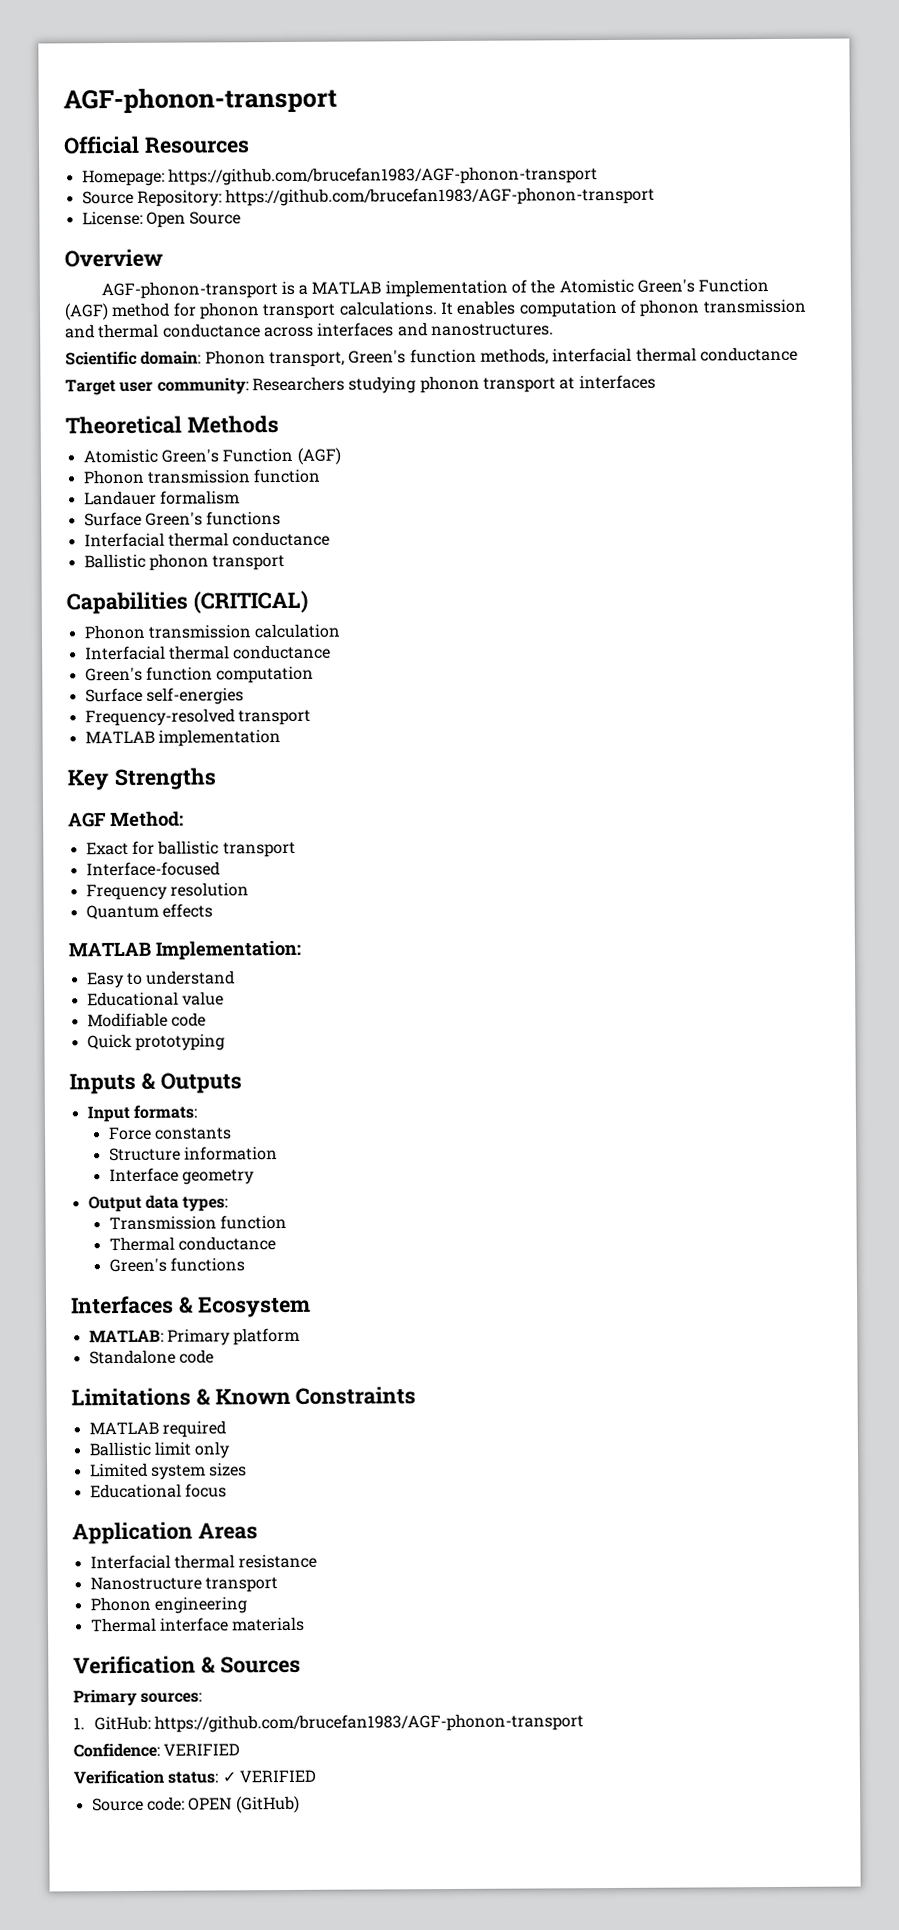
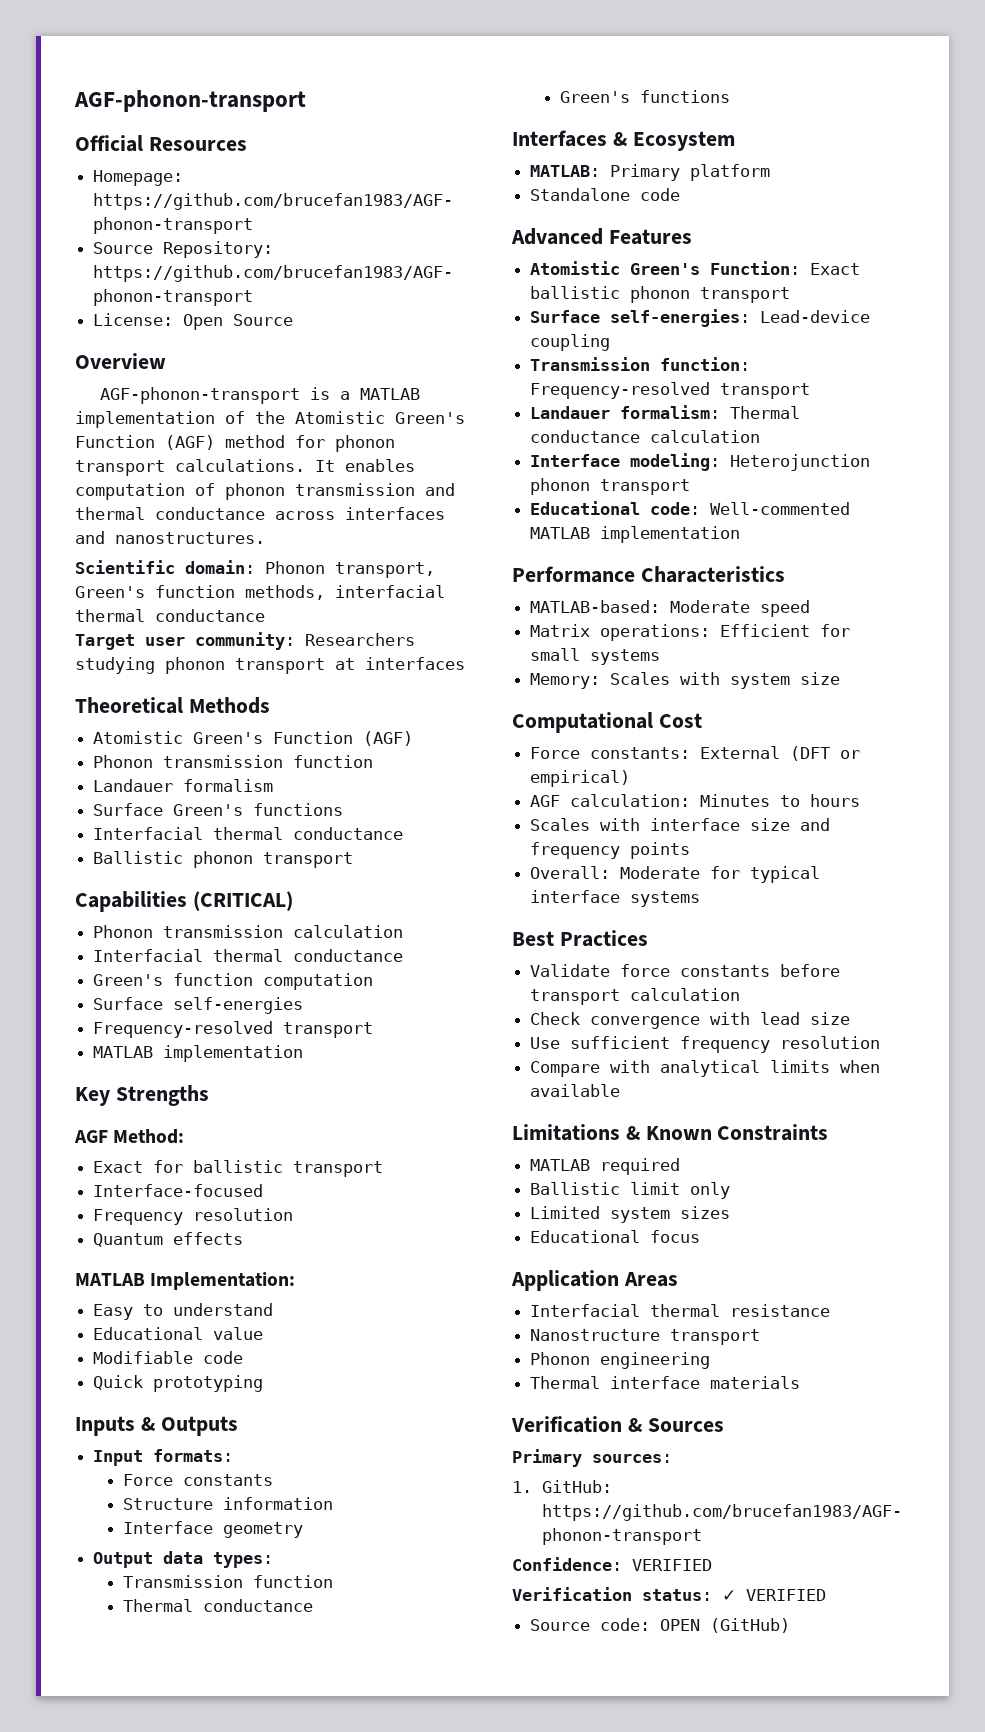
+ Advanced Features
+ Atomistic Green's Function: Exact ballistic phonon transport
+ Surface self-energies: Lead-device coupling
+ Transmission function: Frequency-resolved transport
+ Landauer formalism: Thermal conductance calculation
+ Interface modeling: Heterojunction phonon transport
+ Educational code: Well-commented MATLAB implementation
+ Performance Characteristics
+ MATLAB-based: Moderate speed
+ Matrix operations: Efficient for small systems
+ Memory: Scales with system size
+ Computational Cost
+ Force constants: External (DFT or empirical)
+ AGF calculation: Minutes to hours
+ Scales with interface size and frequency points
+ Overall: Moderate for typical interface systems
+ Best Practices
+ Validate force constants before transport calculation
+ Check convergence with lead size
+ Use sufficient frequency resolution
+ Compare with analytical limits when available

